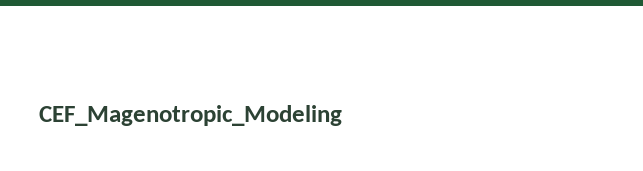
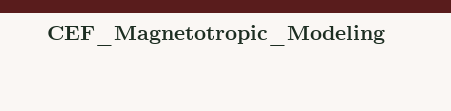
- CEF_Magenotropic_Modeling
+ CEF_Magnetotropic_Modeling

